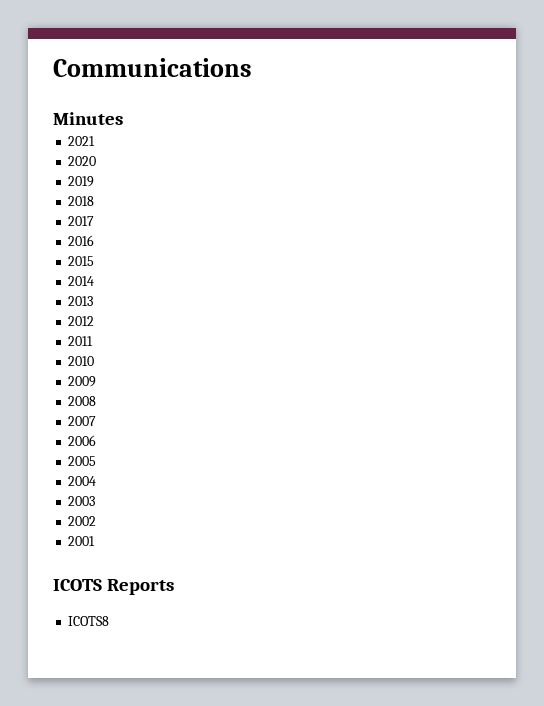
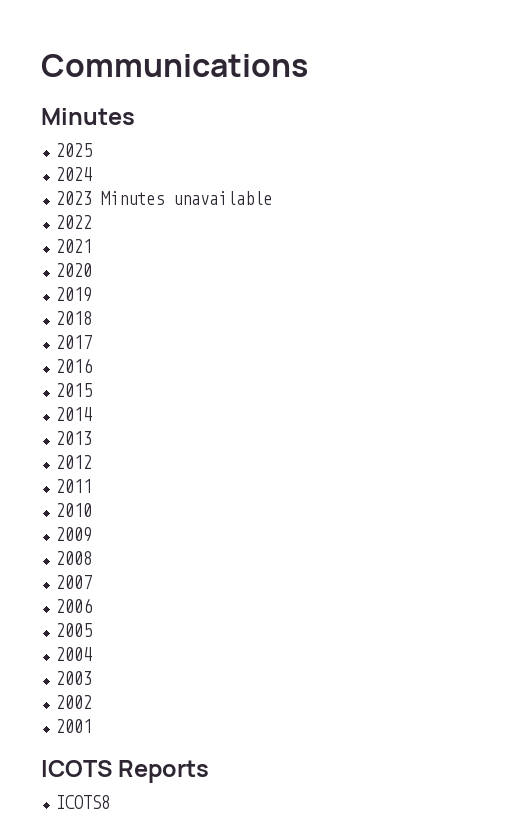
+ 2025
+ 2024
+ 2023 Minutes unavailable
+ 2022

